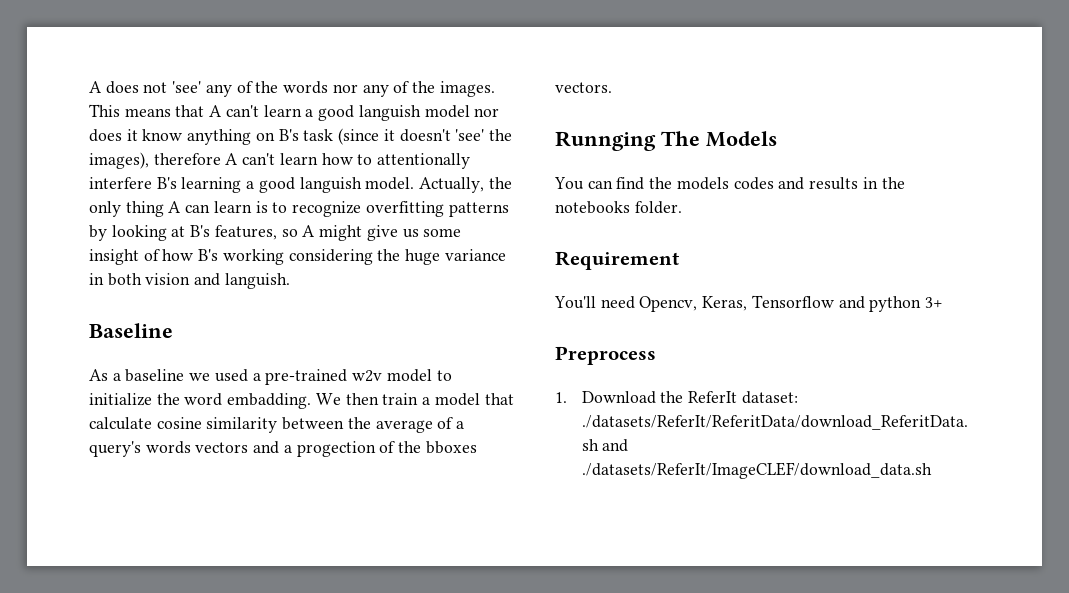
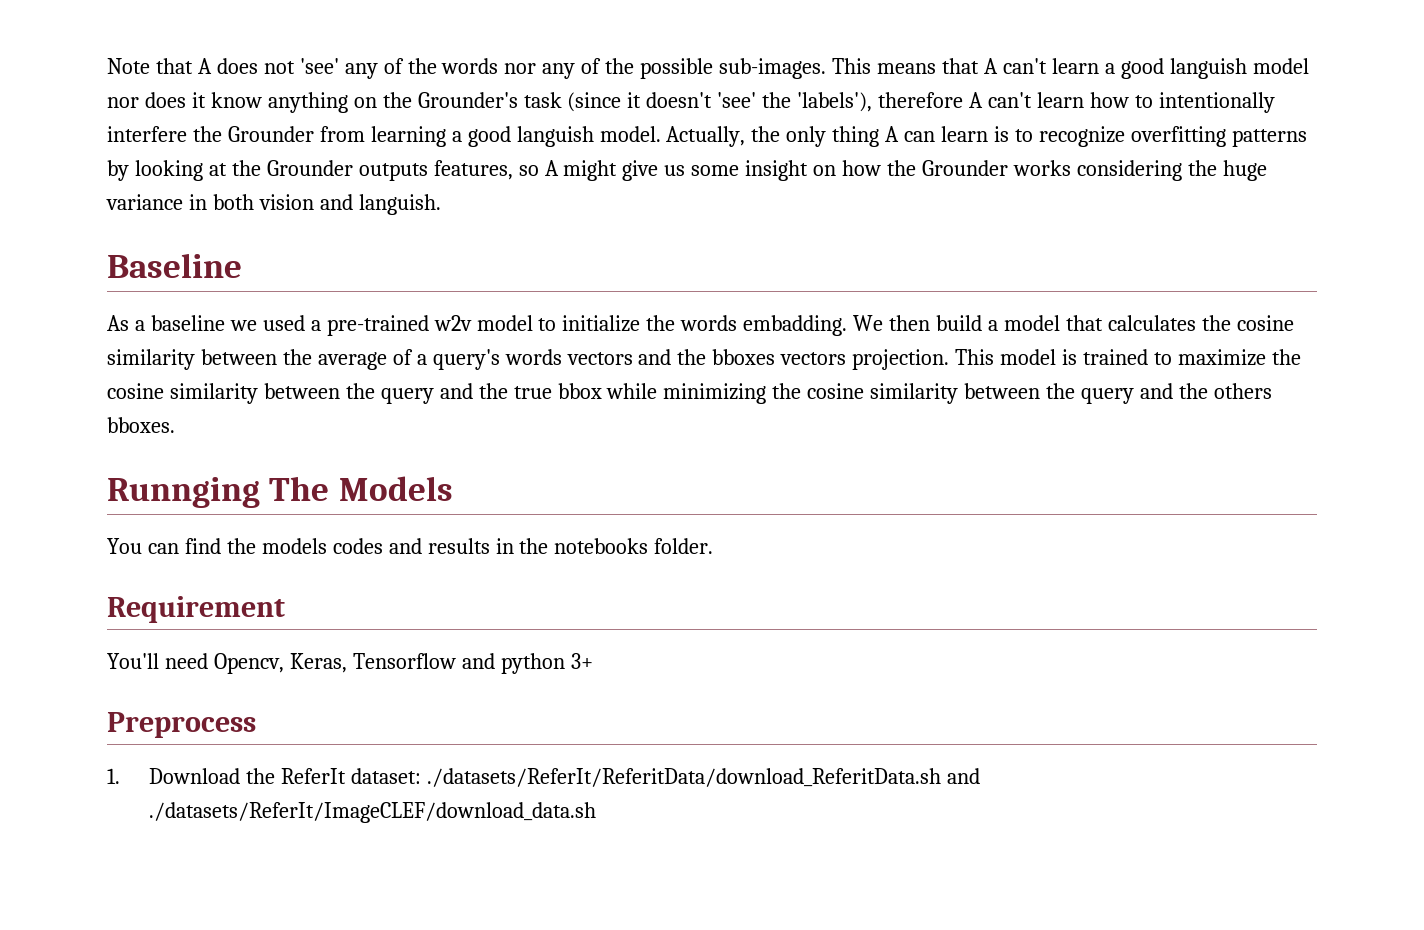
- A does not 'see' any of the words nor any of the images.
+ Note that A does not 'see' any of the words nor any of the possible sub-images.
- This means that A can't learn a good languish model nor does it know anything on B's task (since it doesn't 'see' the images), therefore A can't learn how to attentionally interfere B's learning a good languish model.
+ This means that A can't learn a good languish model nor does it know anything on the Grounder's task (since it doesn't 'see' the 'labels'), therefore A can't learn how to intentionally interfere the Grounder from learning a good languish model.
- Actually, the only thing A can learn is to recognize overfitting patterns by looking at B's features, so A might give us some insight of how B's working considering the huge variance in both vision and languish.
+ Actually, the only thing A can learn is to recognize overfitting patterns by looking at the Grounder outputs features, so A might give us some insight on how the Grounder works considering the huge variance in both vision and languish.
- As a baseline we used a pre-trained w2v model to initialize the word embadding.
+ As a baseline we used a pre-trained w2v model to initialize the words embadding.
- We then train a model that calculate cosine similarity between the average of a query's words vectors and a progection of the bboxes vectors.
+ We then build a model that calculates the cosine similarity between the average of a query's words vectors and the bboxes vectors projection. This model is trained to maximize the cosine similarity between the query and the true bbox while minimizing the cosine similarity between the query and the others bboxes.

